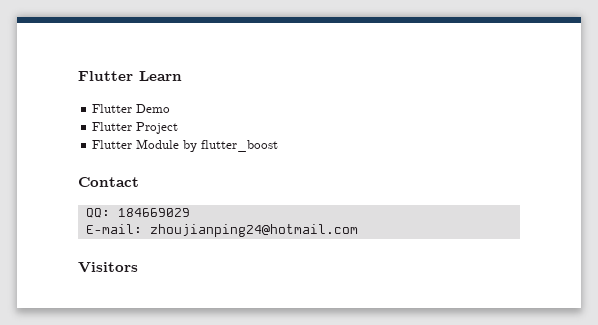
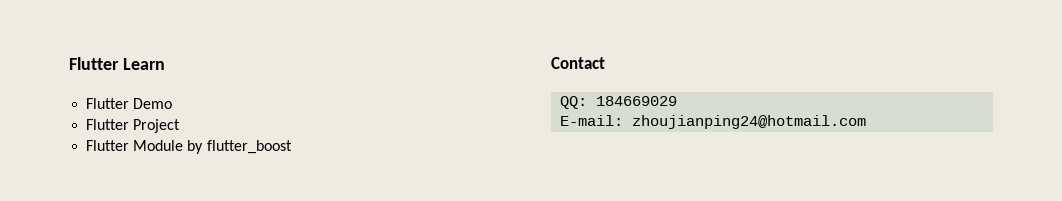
- Visitors

